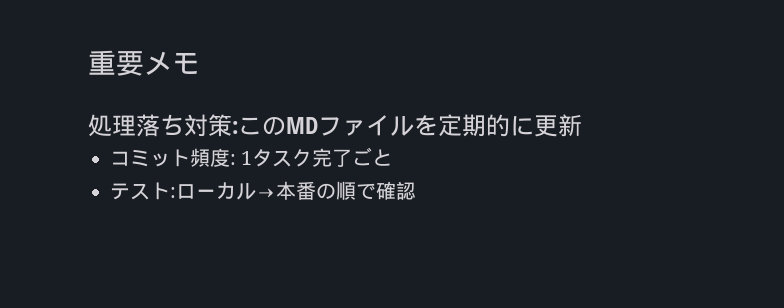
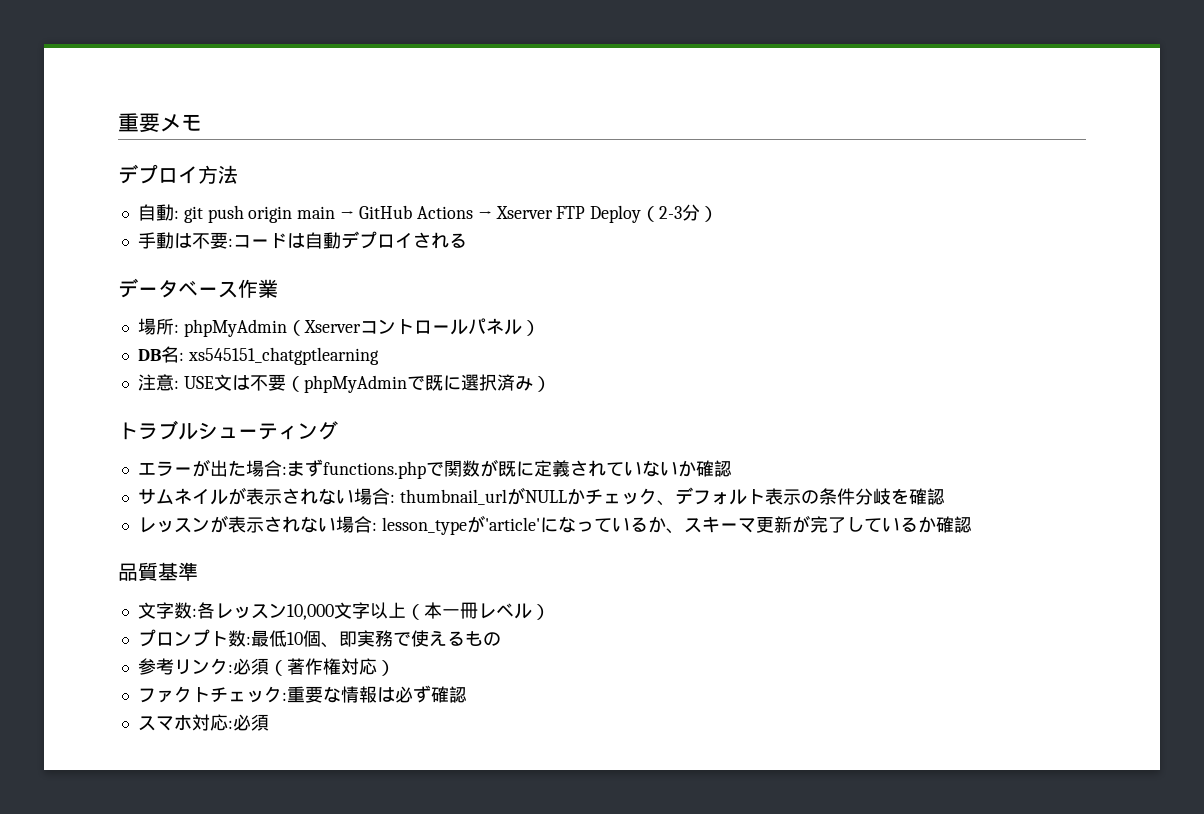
- 処理落ち対策:このMDファイルを定期的に更新
- コミット頻度: 1タスク完了ごと
- テスト:ローカル→本番の順で確認
+ デプロイ方法
+ 自動: git push origin main → GitHub Actions → Xserver FTP Deploy（2-3分）
+ 手動は不要:コードは自動デプロイされる
+ データベース作業
+ 場所: phpMyAdmin（Xserverコントロールパネル）
+ DB名: xs545151_chatgptlearning
+ 注意: USE文は不要（phpMyAdminで既に選択済み）
+ トラブルシューティング
+ エラーが出た場合:まずfunctions.phpで関数が既に定義されていないか確認
+ サムネイルが表示されない場合: thumbnail_urlがNULLかチェック、デフォルト表示の条件分岐を確認
+ レッスンが表示されない場合: lesson_typeが'article'になっているか、スキーマ更新が完了しているか確認
+ 品質基準
+ 文字数:各レッスン10,000文字以上（本一冊レベル）
+ プロンプト数:最低10個、即実務で使えるもの
+ 参考リンク:必須（著作権対応）
+ ファクトチェック:重要な情報は必ず確認
+ スマホ対応:必須

